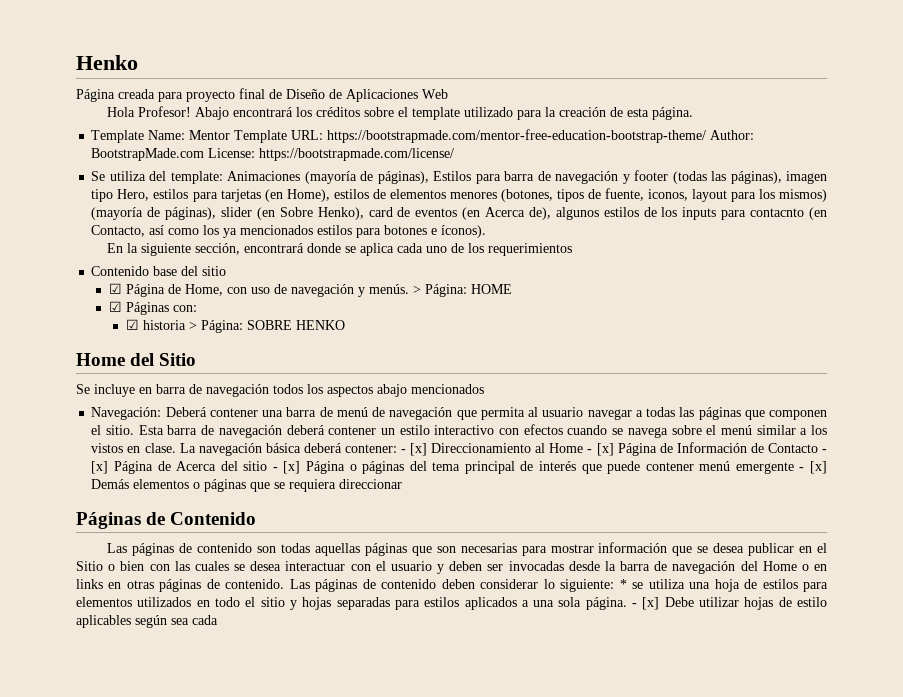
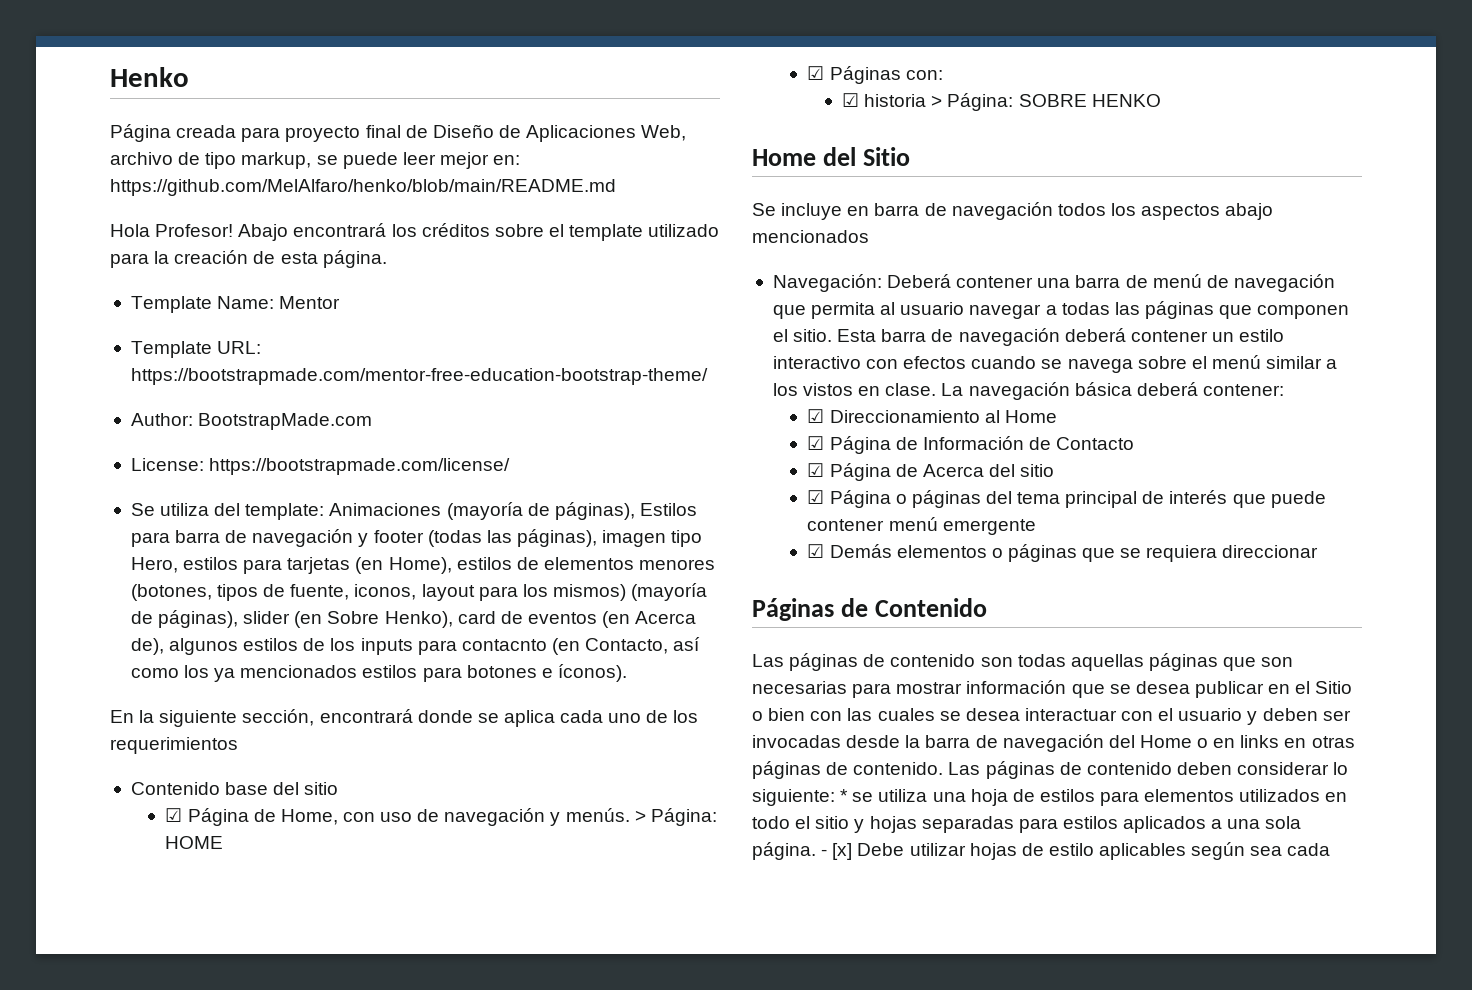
- Página creada para proyecto final de Diseño de Aplicaciones Web
+ Página creada para proyecto final de Diseño de Aplicaciones Web, archivo de tipo markup, se puede leer mejor en: https://github.com/MelAlfaro/henko/blob/main/README.md
- Template Name: Mentor Template URL: https://bootstrapmade.com/mentor-free-education-bootstrap-theme/ Author: BootstrapMade.com License: https://bootstrapmade.com/license/
+ Template Name: Mentor
+ Template URL: https://bootstrapmade.com/mentor-free-education-bootstrap-theme/
+ Author: BootstrapMade.com
+ License: https://bootstrapmade.com/license/
- La navegación básica deberá contener: - [x] Direccionamiento al Home - [x] Página de Información de Contacto - [x] Página de Acerca del sitio - [x] Página o páginas del tema principal de interés que puede contener menú emergente - [x] Demás elementos o páginas que se requiera direccionar
+ La navegación básica deberá contener:
+ ☑ Direccionamiento al Home
+ ☑ Página de Información de Contacto
+ ☑ Página de Acerca del sitio
+ ☑ Página o páginas del tema principal de interés que puede contener menú emergente
+ ☑ Demás elementos o páginas que se requiera direccionar

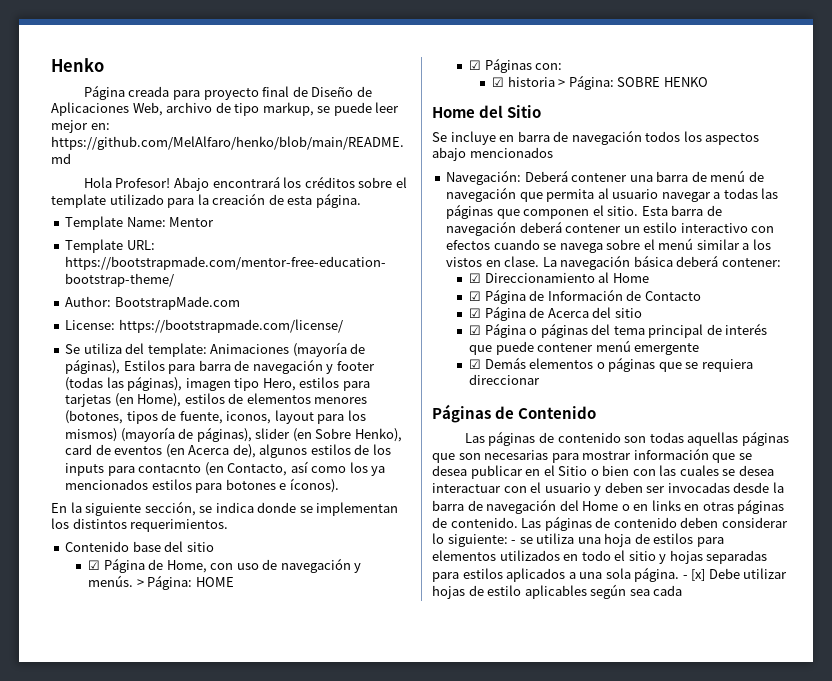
- En la siguiente sección, encontrará donde se aplica cada uno de los requerimientos
+ En la siguiente sección, se indica donde se implementan los distintos requerimientos.
- Las páginas de contenido deben considerar lo siguiente: * se utiliza una hoja de estilos para elementos utilizados en todo el sitio y hojas separadas para estilos aplicados a una sola página.
+ Las páginas de contenido deben considerar lo siguiente: - se utiliza una hoja de estilos para elementos utilizados en todo el sitio y hojas separadas para estilos aplicados a una sola página.

